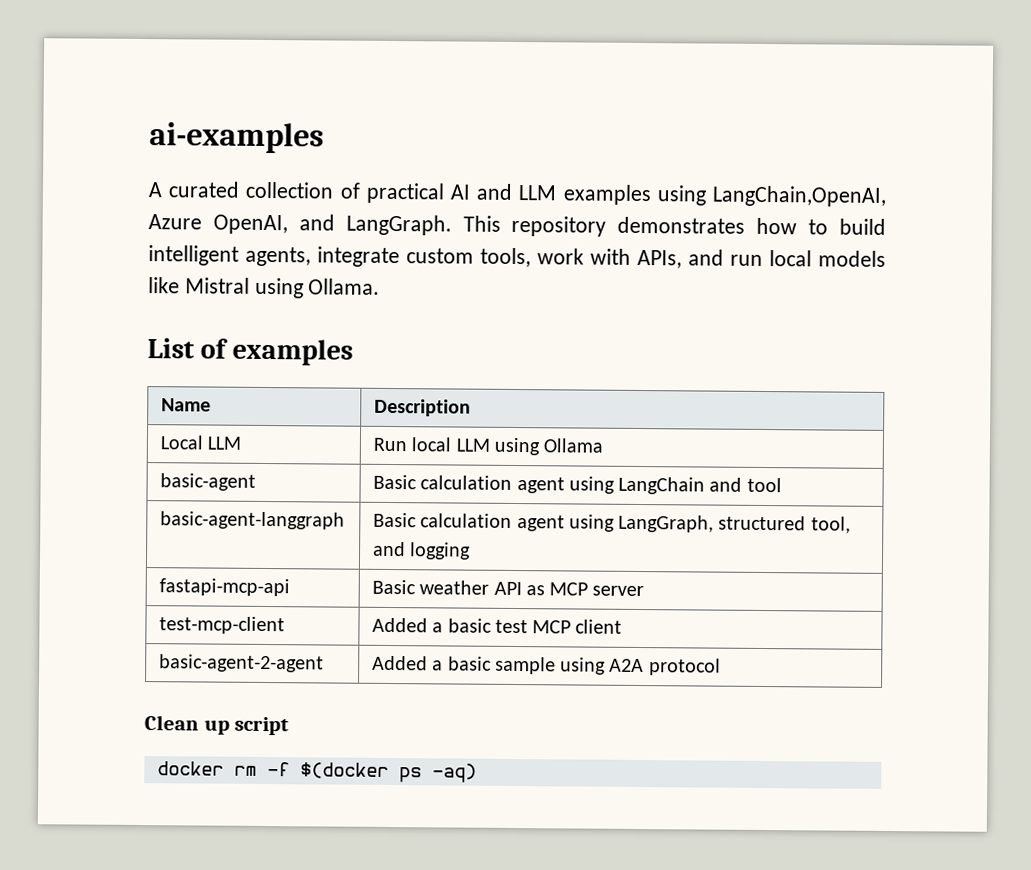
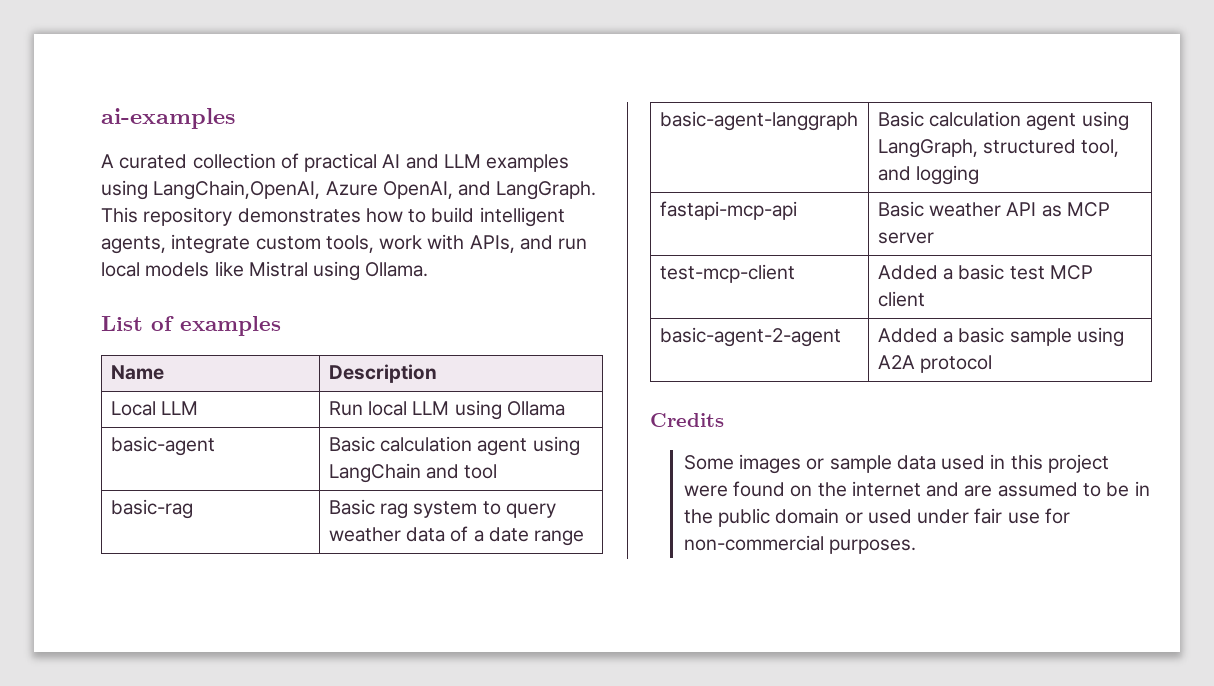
+ basic-rag | Basic rag system to query weather data of a date range
- Clean up script
- docker rm -f $(docker ps -aq)
+ Credits
+ Some images or sample data used in this project were found on the internet and are assumed to be in the public domain or used under fair use for non-commercial purposes.

